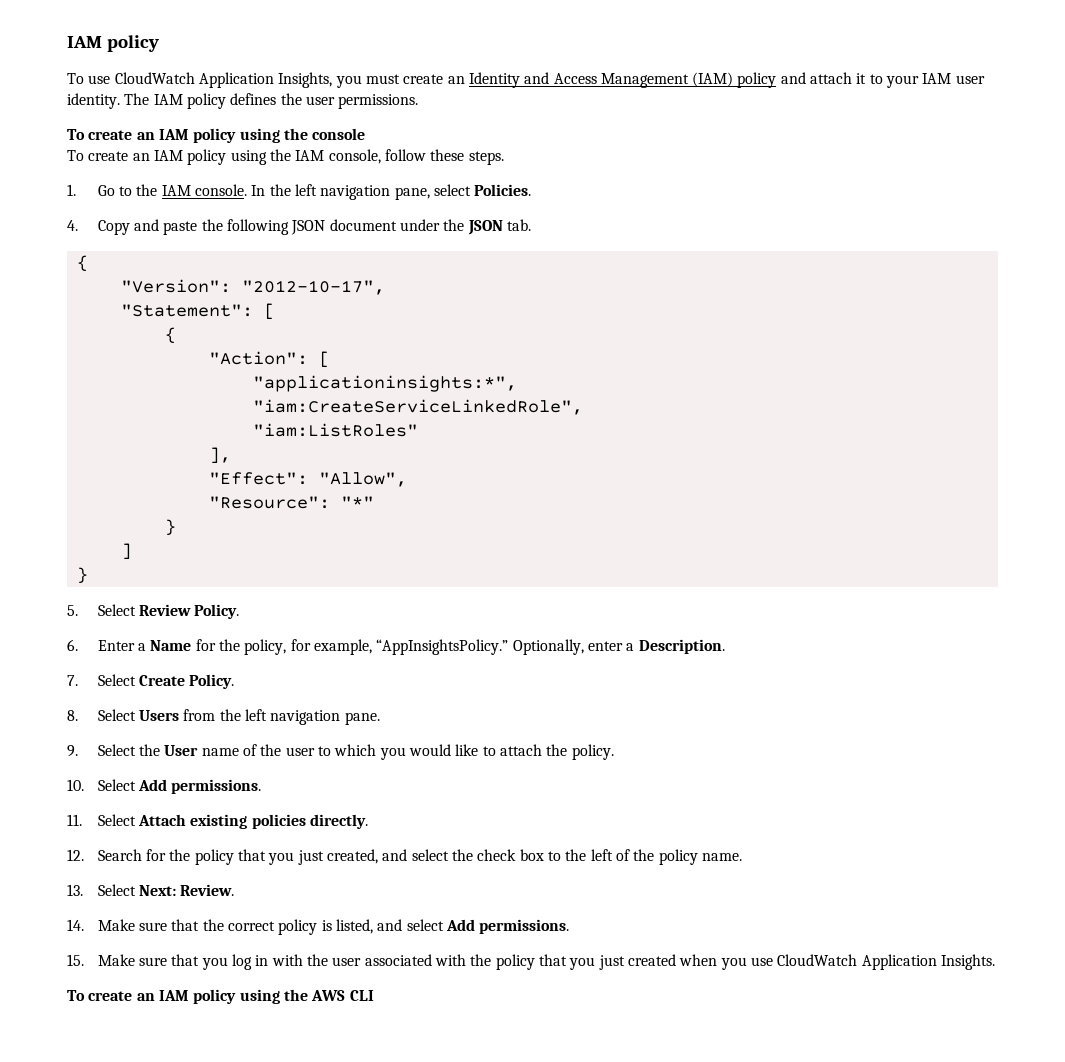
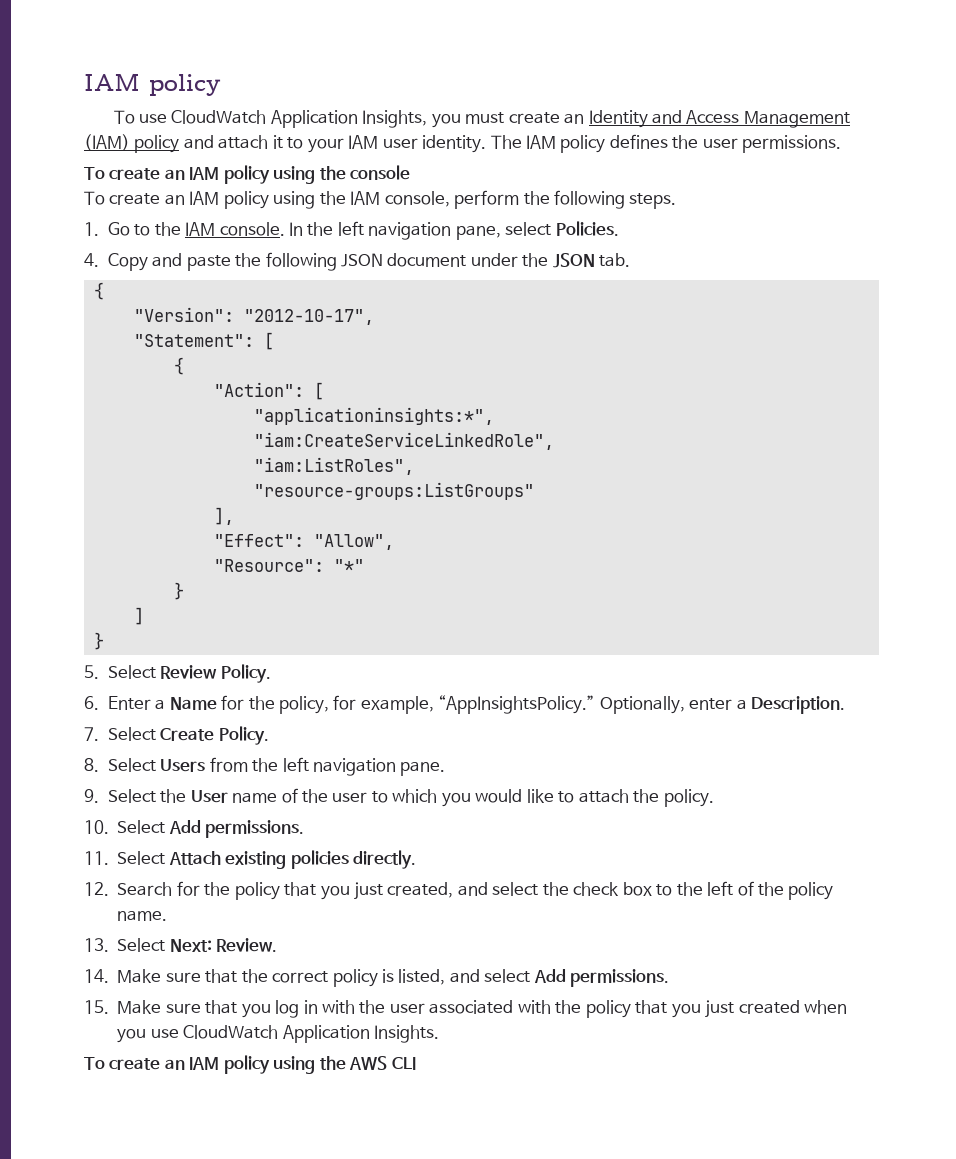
- To create an IAM policy using the IAM console, follow these steps.
+ To create an IAM policy using the IAM console, perform the following steps.
- "iam:ListRoles"
+ "iam:ListRoles",
+ "resource-groups:ListGroups"

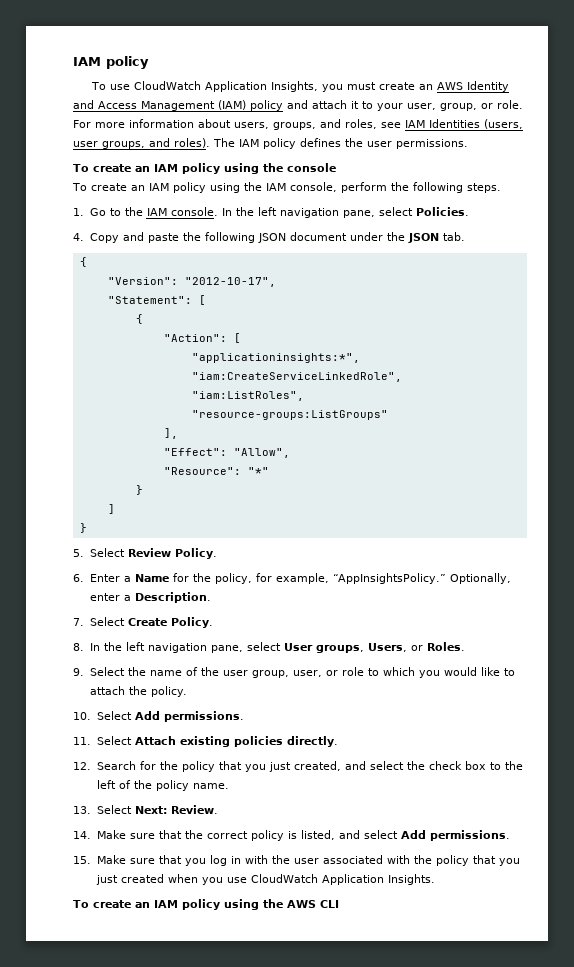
- To use CloudWatch Application Insights, you must create an Identity and Access Management (IAM) policy and attach it to your IAM user identity.
+ To use CloudWatch Application Insights, you must create an AWS Identity and Access Management (IAM) policy and attach it to your user, group, or role. For more information about users, groups, and roles, see IAM Identities (users, user groups, and roles).
- 8. Select Users from the left navigation pane.
+ 8. In the left navigation pane, select User groups, Users, or Roles.
- 9. Select the User name of the user to which you would like to attach the policy.
+ 9. Select the name of the user group, user, or role to which you would like to attach the policy.

